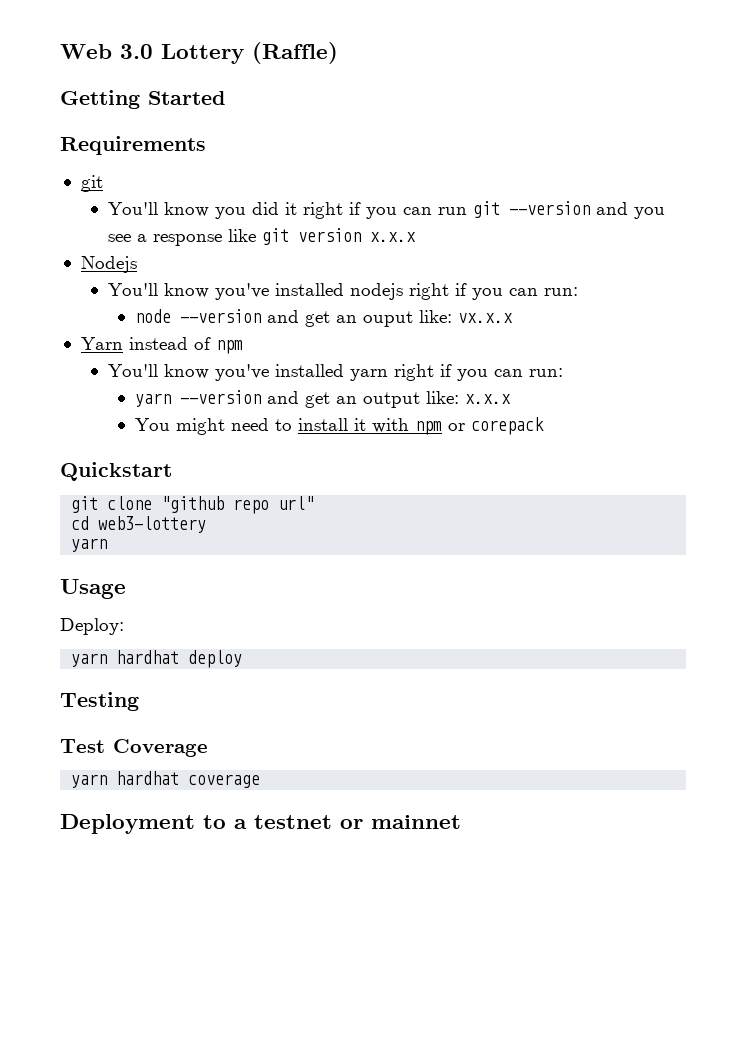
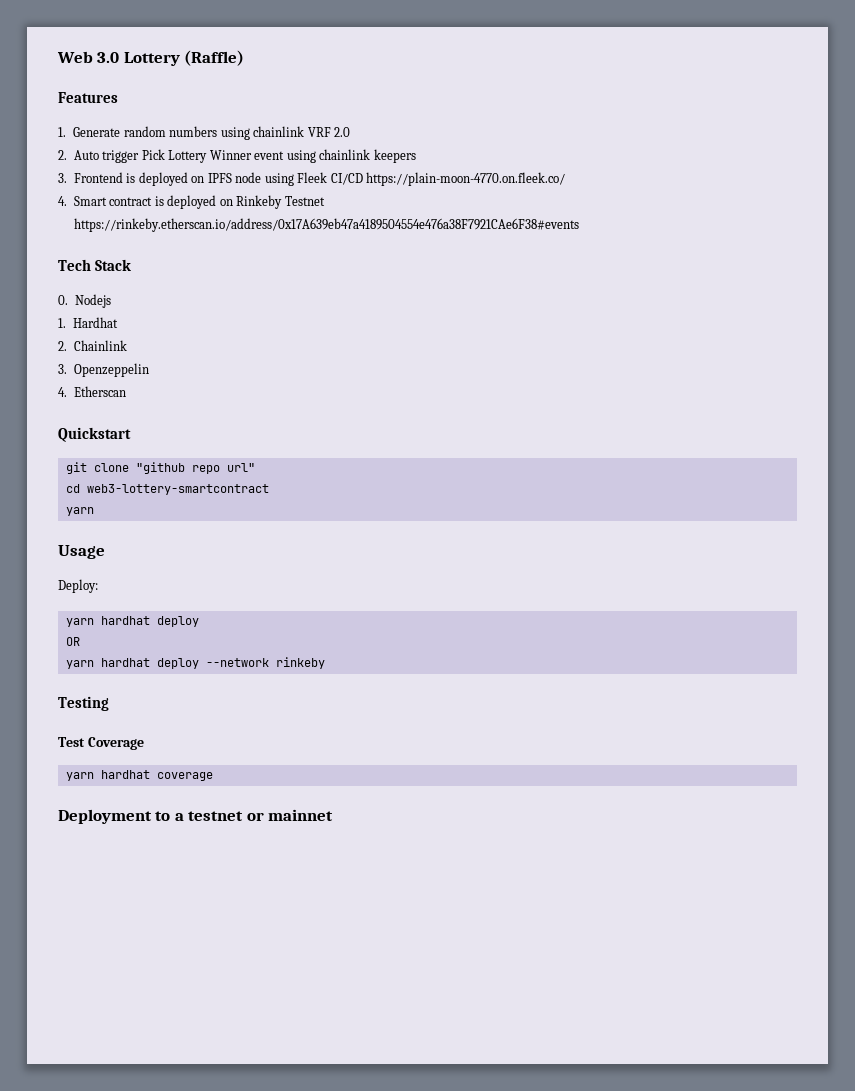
- Getting Started
- Requirements
- git
- You'll know you did it right if you can run git --version and you see a response like git version x.x.x
- Nodejs
- You'll know you've installed nodejs right if you can run:
- node --version and get an ouput like: vx.x.x
- Yarn instead of npm
- You'll know you've installed yarn right if you can run:
- yarn --version and get an output like: x.x.x
- You might need to install it with npm or corepack
+ Features
+ 1. Generate random numbers using chainlink VRF 2.0
+ 2. Auto trigger Pick Lottery Winner event using chainlink keepers
+ 3. Frontend is deployed on IPFS node using Fleek CI/CD https://plain-moon-4770.on.fleek.co/
+ 4. Smart contract is deployed on Rinkeby Testnet https://rinkeby.etherscan.io/address/0x17A639eb47a4189504554e476a38F7921CAe6F38#events
+ Tech Stack
+ 0. Nodejs
+ 1. Hardhat
+ 2. Chainlink
+ 3. Openzeppelin
+ 4. Etherscan
- cd web3-lottery
+ cd web3-lottery-smartcontract
+ OR
+ yarn hardhat deploy --network rinkeby

